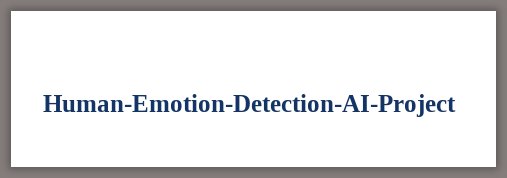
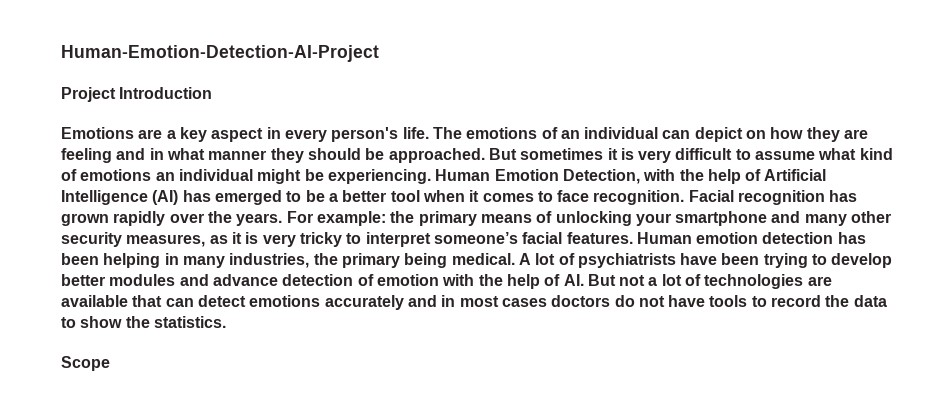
+ Project Introduction
+ Emotions are a key aspect in every person's life. The emotions of an individual can depict on how they are feeling and in what manner they should be approached. But sometimes it is very difficult to assume what kind of emotions an individual might be experiencing. Human Emotion Detection, with the help of Artificial Intelligence (AI) has emerged to be a better tool when it comes to face recognition. Facial recognition has grown rapidly over the years. For example: the primary means of unlocking your smartphone and many other security measures, as it is very tricky to interpret someone’s facial features. Human emotion detection has been helping in many industries, the primary being medical. A lot of psychiatrists have been trying to develop better modules and advance detection of emotion with the help of AI. But not a lot of technologies are available that can detect emotions accurately and in most cases doctors do not have tools to record the data to show the statistics.
+ Scope

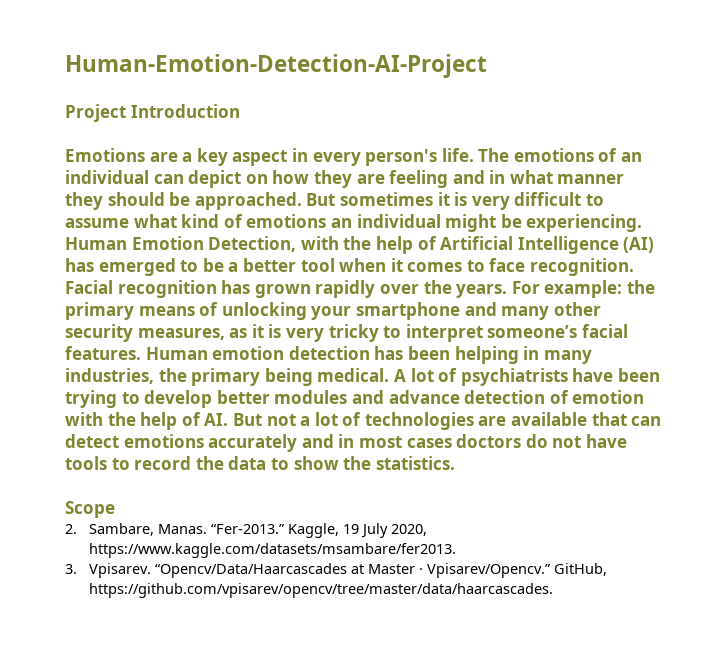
+ 2. Sambare, Manas. “Fer-2013.” Kaggle, 19 July 2020, https://www.kaggle.com/datasets/msambare/fer2013.
+ 3. Vpisarev. “Opencv/Data/Haarcascades at Master · Vpisarev/Opencv.” GitHub, https://github.com/vpisarev/opencv/tree/master/data/haarcascades.

